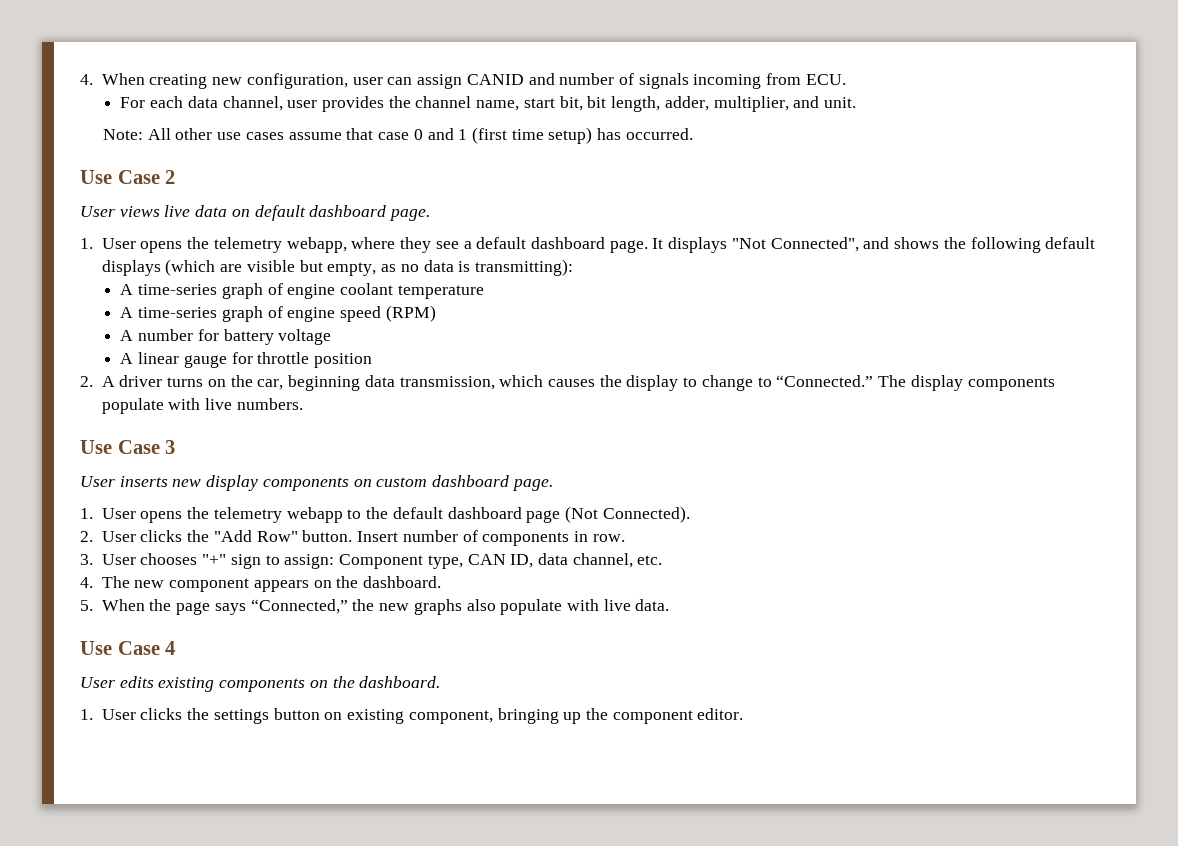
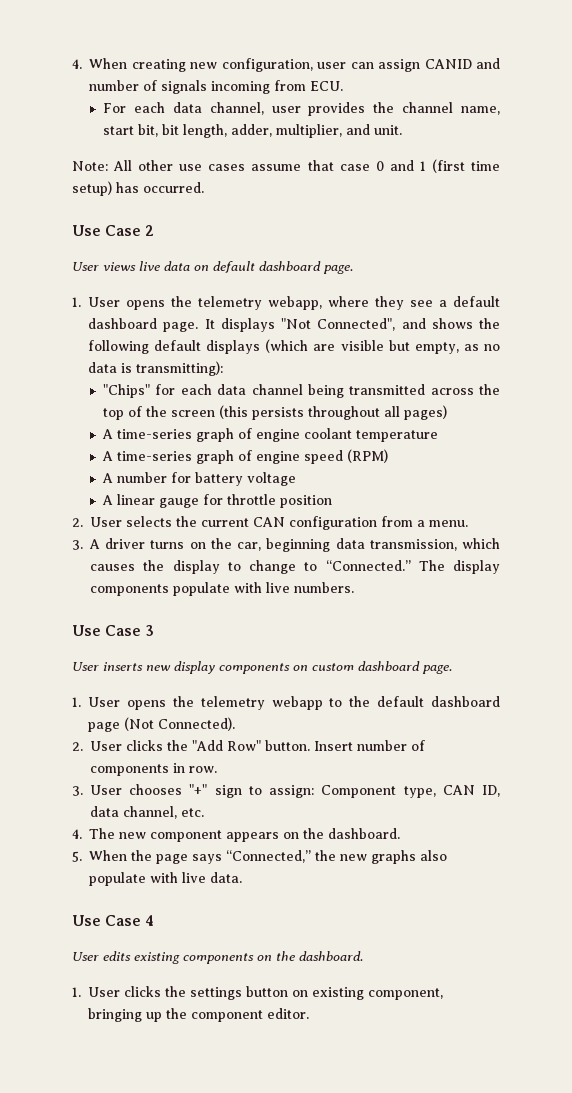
+ "Chips" for each data channel being transmitted across the top of the screen (this persists throughout all pages)
- 2. A driver turns on the car, beginning data transmission, which causes the display to change to “Connected.”
+ 2. User selects the current CAN configuration from a menu.
+ 3. A driver turns on the car, beginning data transmission, which causes the display to change to “Connected.”

